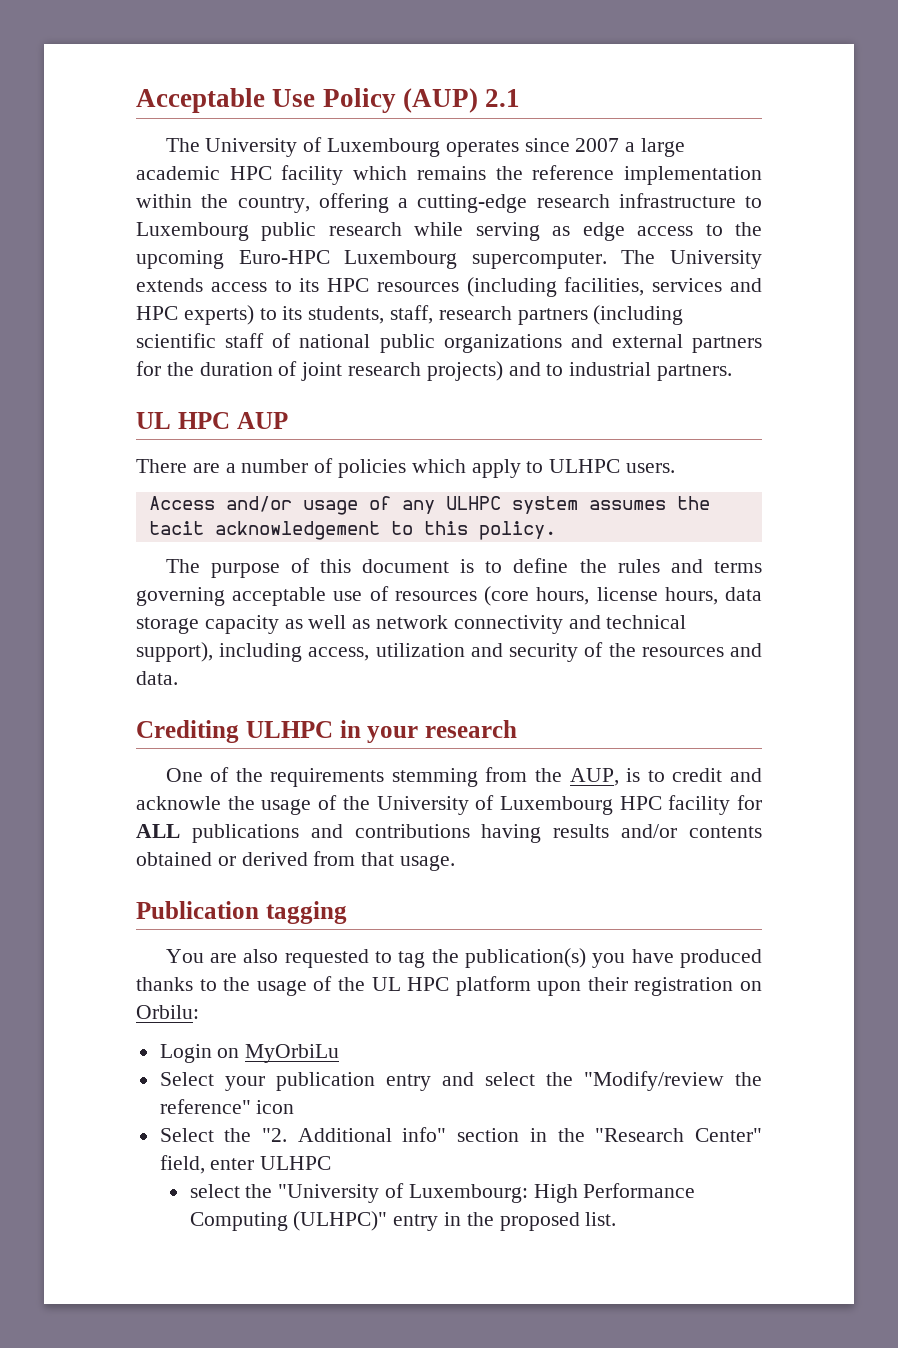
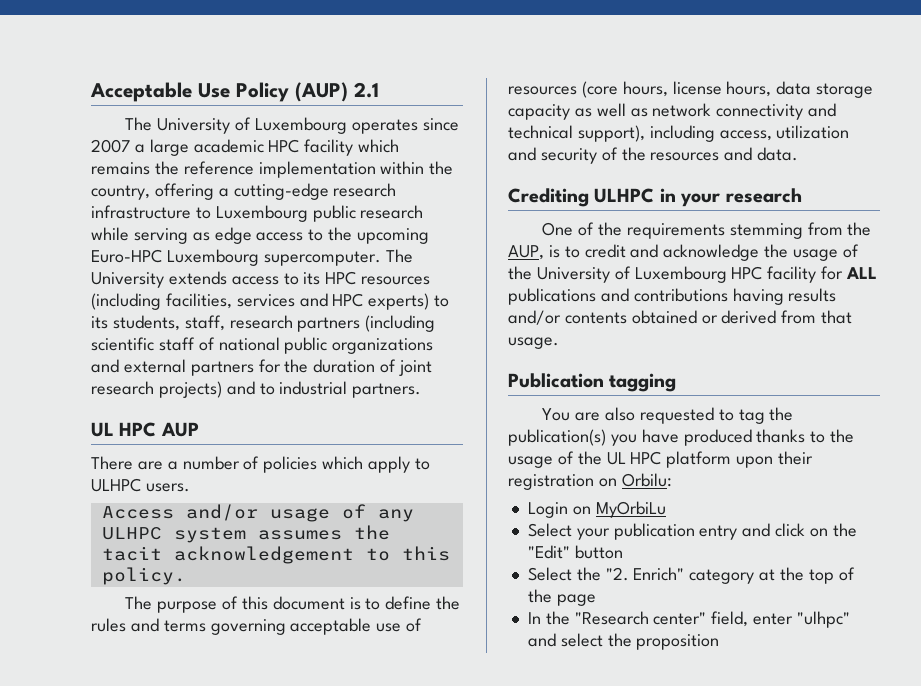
- One of the requirements stemming from the AUP, is to credit and acknowle the usage of the University of Luxembourg HPC facility for ALL publications and contributions having results and/or contents obtained or derived from that usage.
+ One of the requirements stemming from the AUP, is to credit and acknowledge the usage of the University of Luxembourg HPC facility for ALL publications and contributions having results and/or contents obtained or derived from that usage.
- Select your publication entry and select the "Modify/review the reference" icon
- Select the "2. Additional info" section in the "Research Center" field, enter ULHPC
- select the "University of Luxembourg: High Performance Computing (ULHPC)" entry in the proposed list.
+ Select your publication entry and click on the "Edit" button
+ Select the "2. Enrich" category at the top of the page
+ In the "Research center" field, enter "ulhpc" and select the proposition

